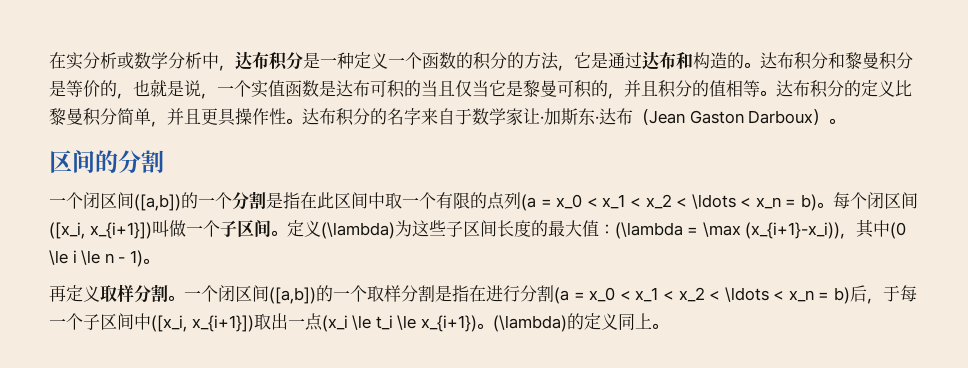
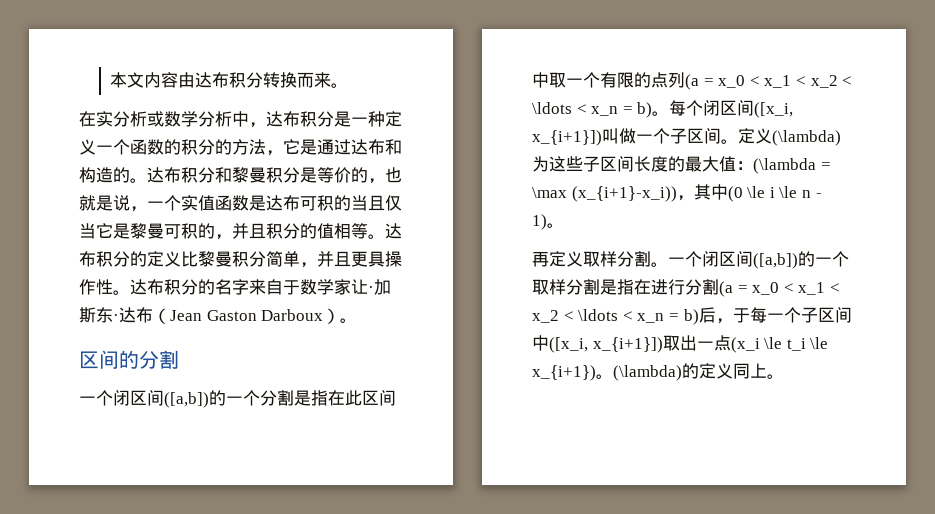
+ 本文内容由达布积分转换而来。

